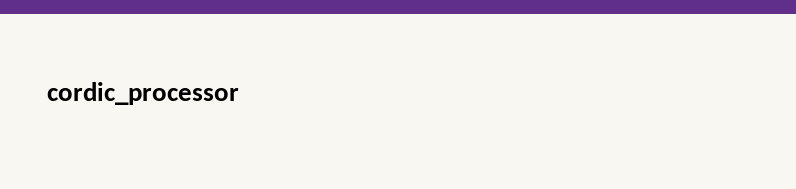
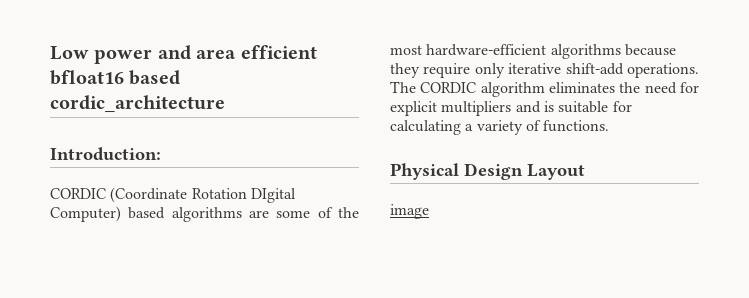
- cordic_processor
+ Low power and area efficient bfloat16 based cordic_architecture
+ Introduction:
+ CORDIC (Coordinate Rotation DIgital Computer) based algorithms are some of the most hardware-efficient algorithms because they require only iterative shift-add operations. The CORDIC algorithm eliminates the need for explicit multipliers and is suitable for calculating a variety of functions.
+ Physical Design Layout
+ image

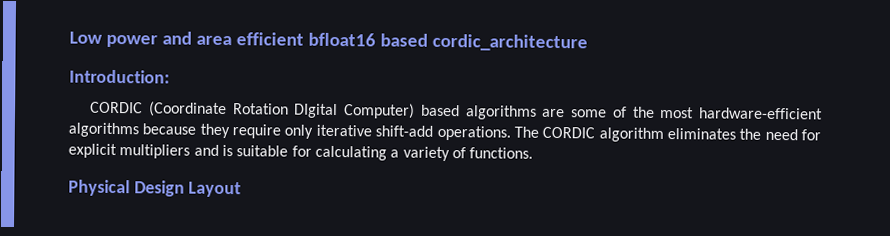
- image

